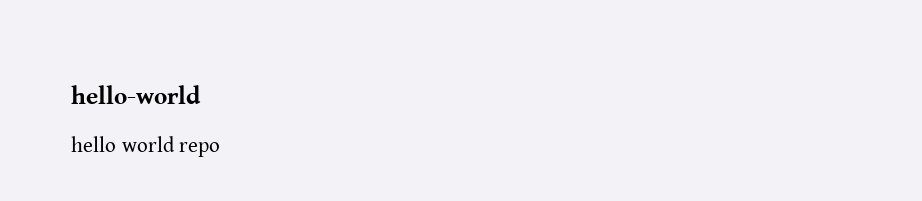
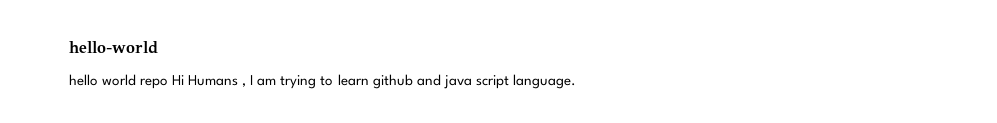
- hello world repo
+ hello world repo Hi Humans , I am trying to learn github and java script language.

